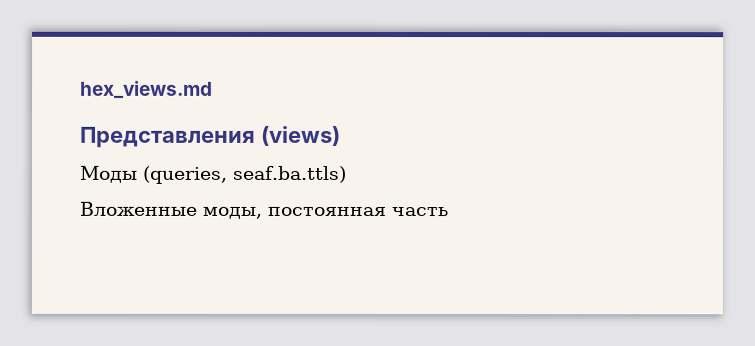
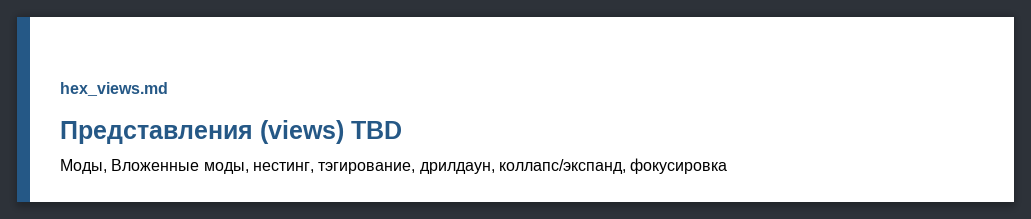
- Представления (views)
- Моды (queries, seaf.ba.ttls)
- Вложенные моды, постоянная часть
+ Представления (views) TBD
+ Моды, Вложенные моды, нестинг, тэгирование, дрилдаун, коллапс/экспанд, фокусировка

